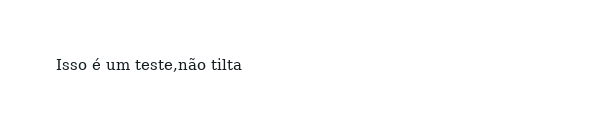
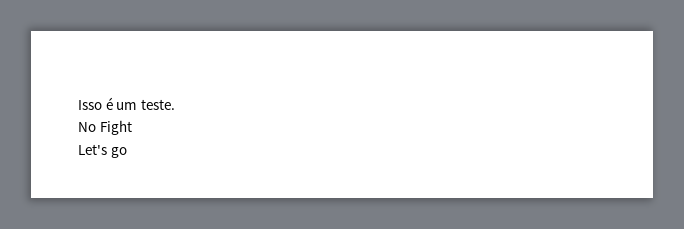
- Isso é um teste,não tilta
+ Isso é um teste.
+ No Fight
+ Let's go

